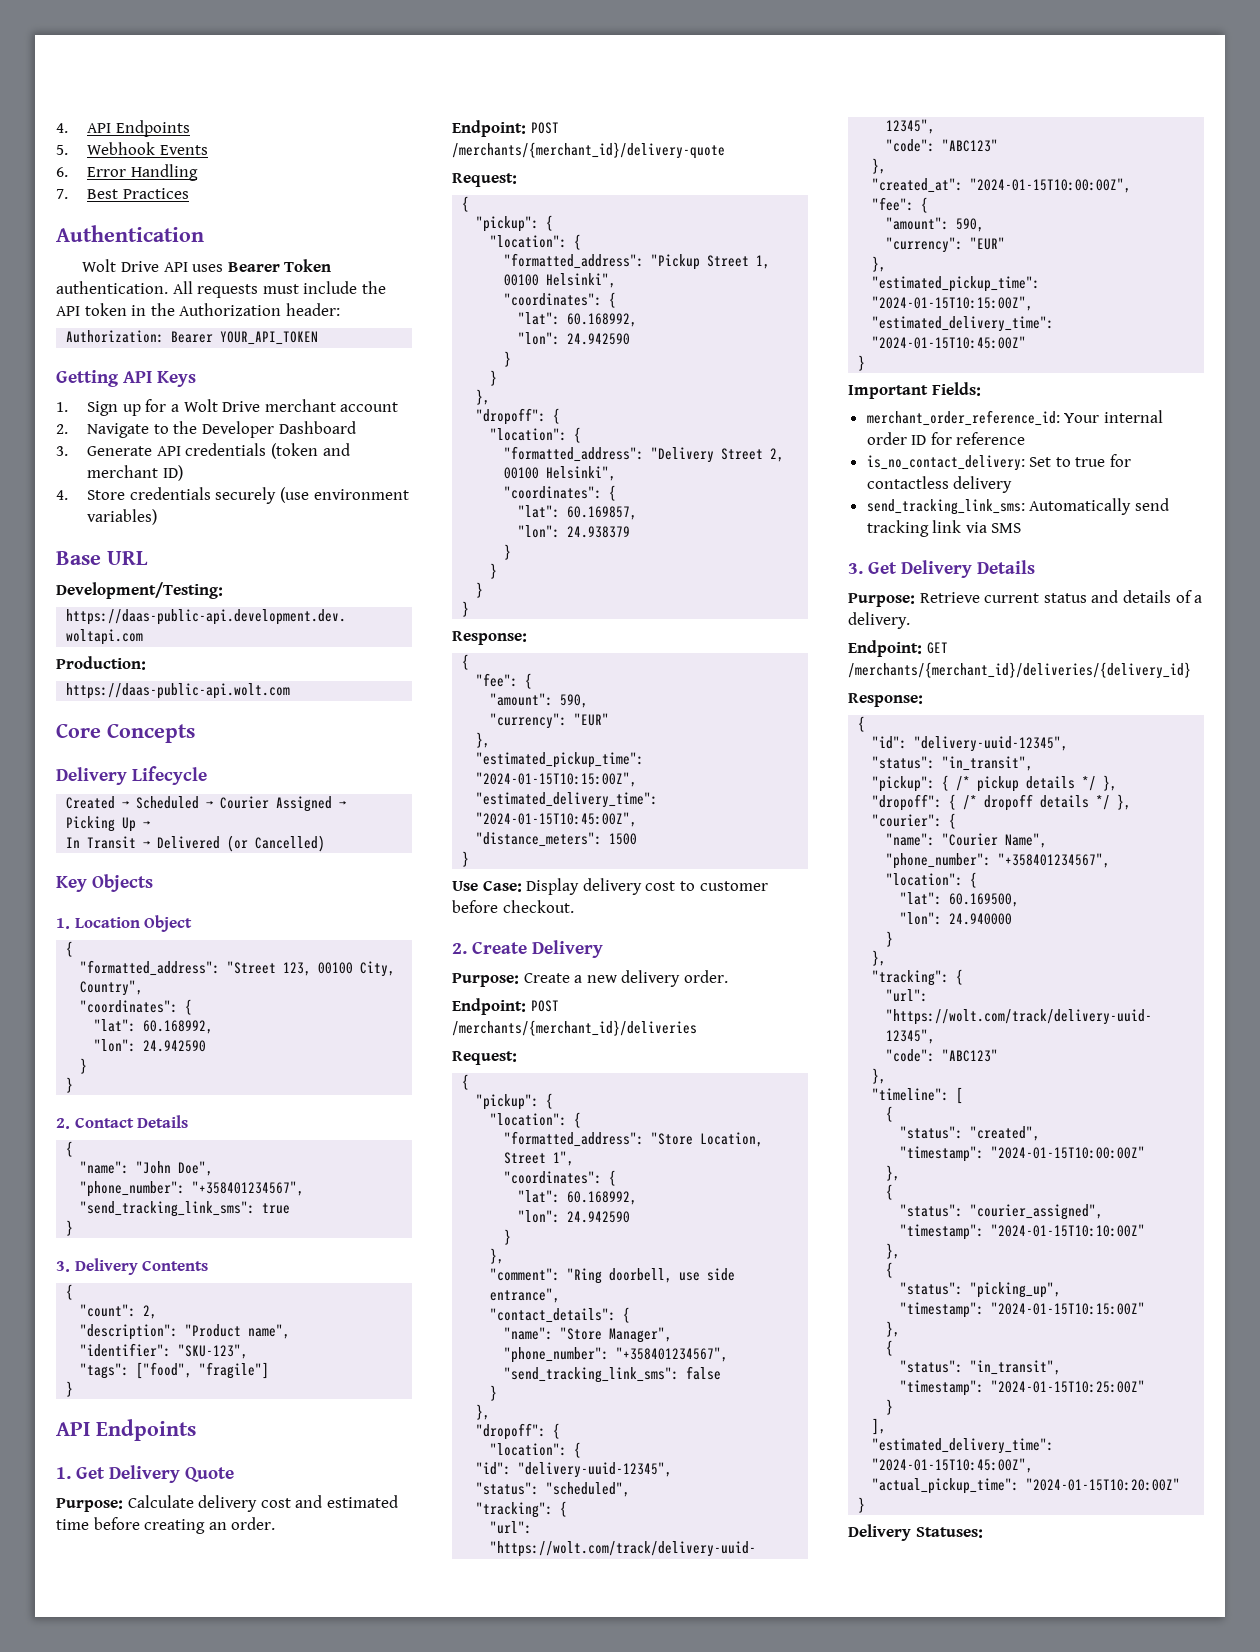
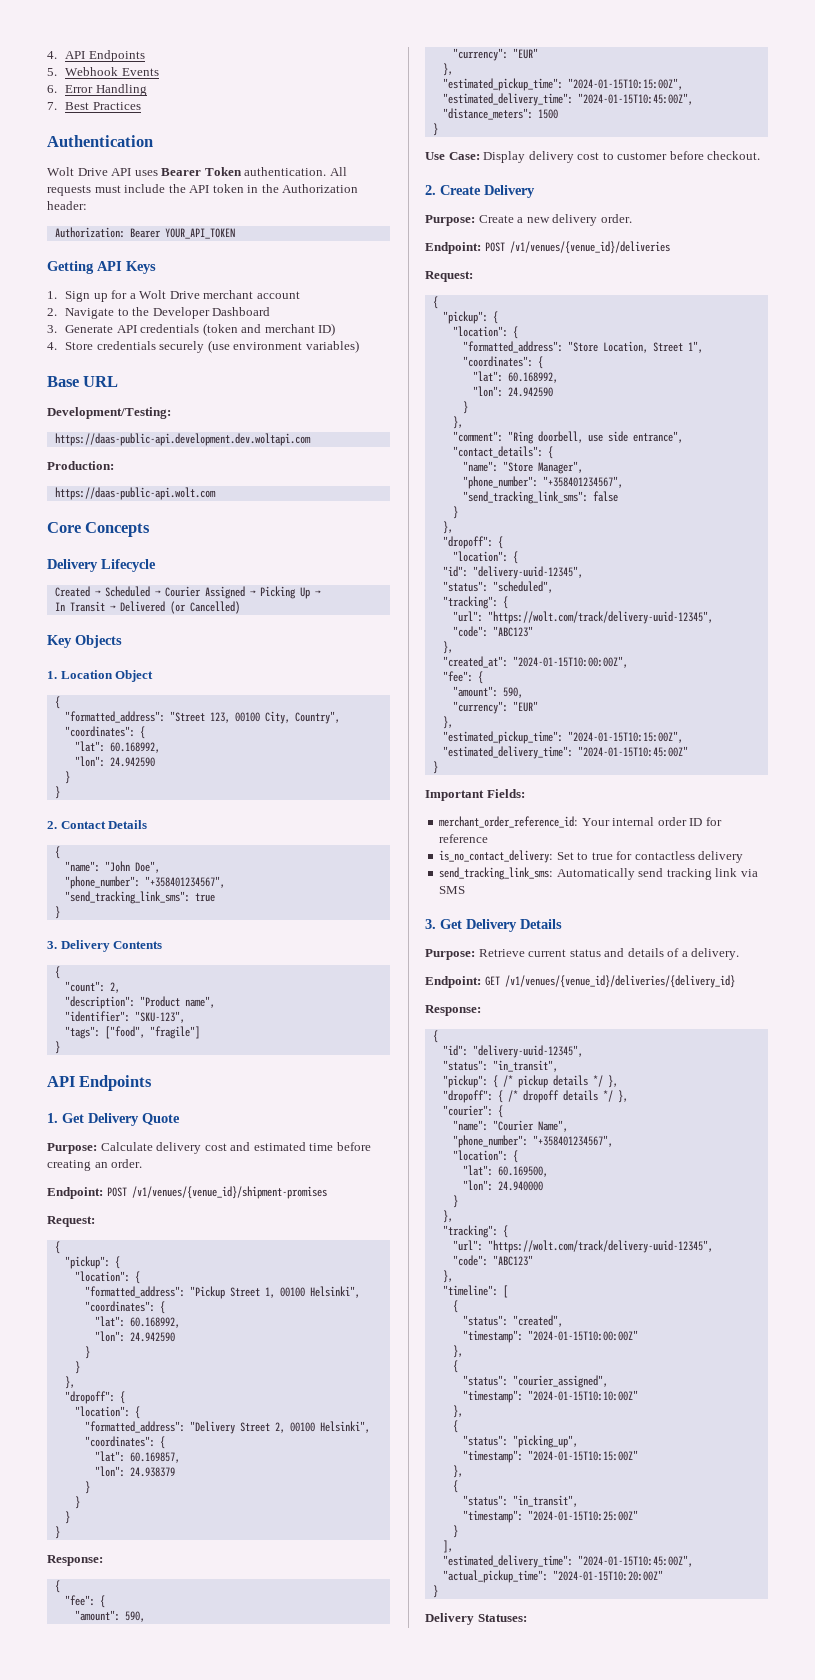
- Endpoint: POST /merchants/{merchant_id}/delivery-quote
+ Endpoint: POST /v1/venues/{venue_id}/shipment-promises
- Endpoint: POST /merchants/{merchant_id}/deliveries
+ Endpoint: POST /v1/venues/{venue_id}/deliveries
- Endpoint: GET /merchants/{merchant_id}/deliveries/{delivery_id}
+ Endpoint: GET /v1/venues/{venue_id}/deliveries/{delivery_id}

